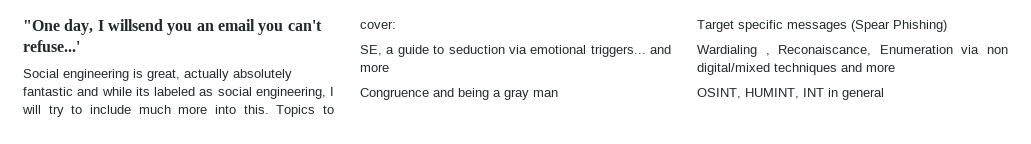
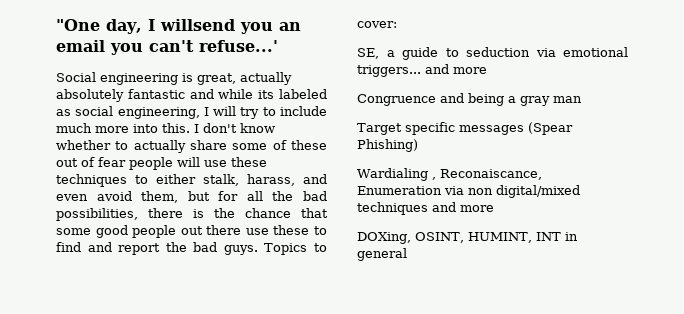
+ I don't know whether to actually share some of these out of fear people will use these techniques to either stalk, harass, and even avoid them, but for all the bad possibilities, there is the chance that some good people out there use these to find and report the bad guys.
- OSINT, HUMINT, INT in general
+ DOXing, OSINT, HUMINT, INT in general

